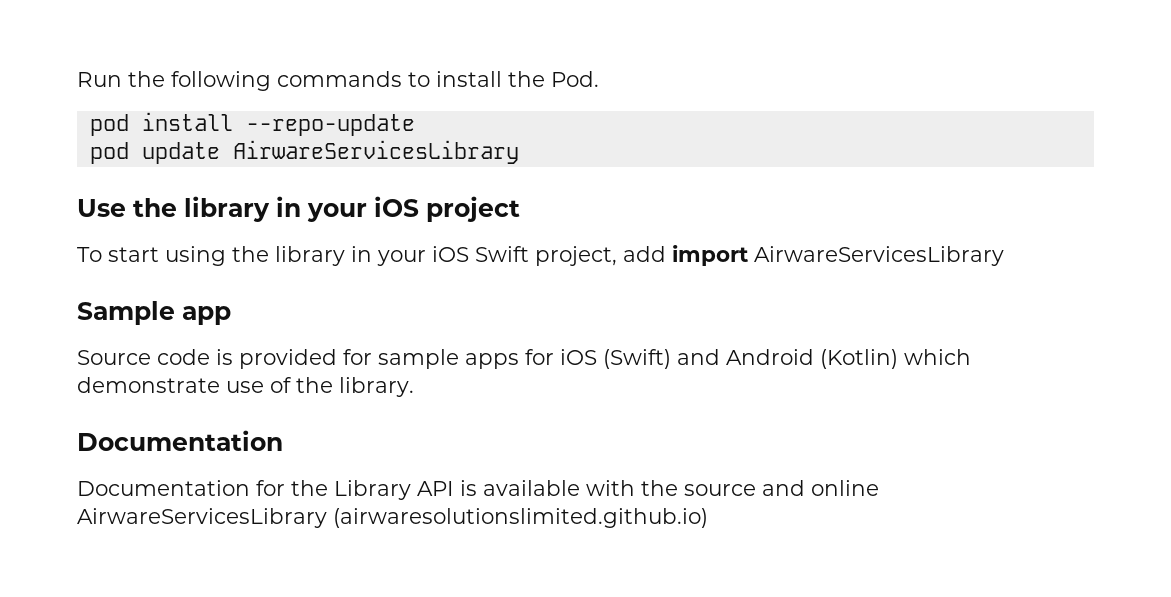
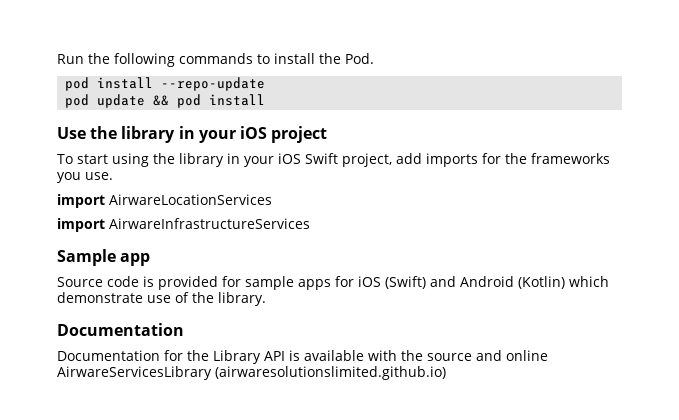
- pod update AirwareServicesLibrary
+ pod update && pod install
- To start using the library in your iOS Swift project, add import AirwareServicesLibrary
+ To start using the library in your iOS Swift project, add imports for the frameworks you use.
+ import AirwareLocationServices
+ import AirwareInfrastructureServices

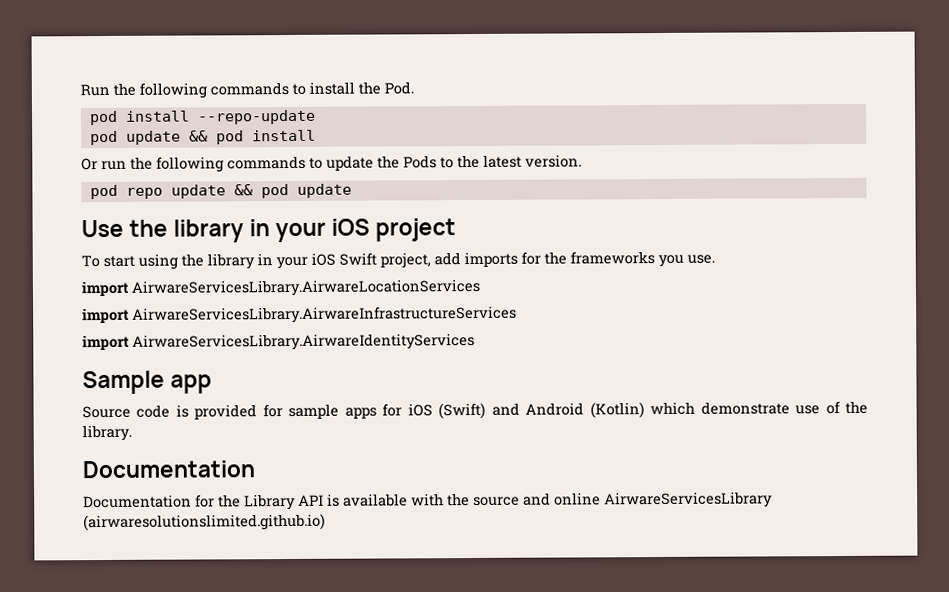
+ Or run the following commands to update the Pods to the latest version.
+ pod repo update && pod update
- import AirwareLocationServices
- import AirwareInfrastructureServices
+ import AirwareServicesLibrary.AirwareLocationServices
+ import AirwareServicesLibrary.AirwareInfrastructureServices
+ import AirwareServicesLibrary.AirwareIdentityServices

